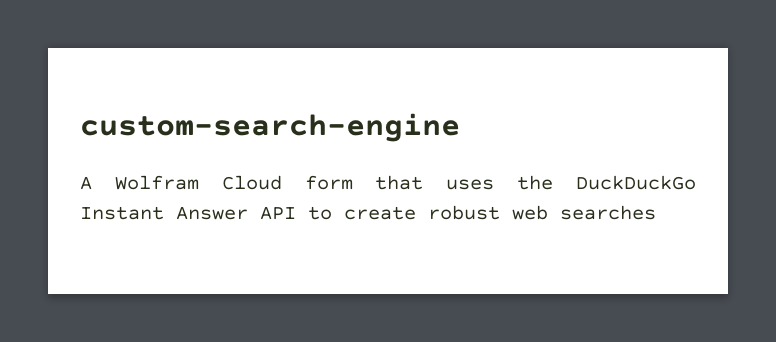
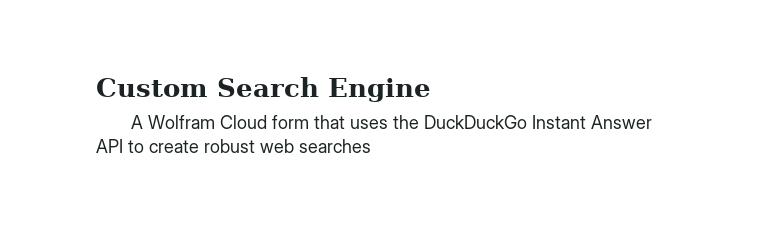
- custom-search-engine
+ Custom Search Engine

